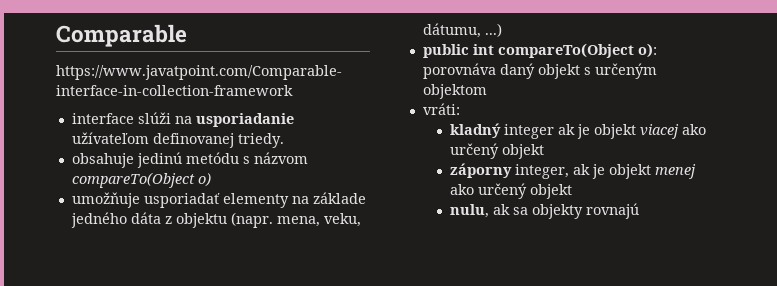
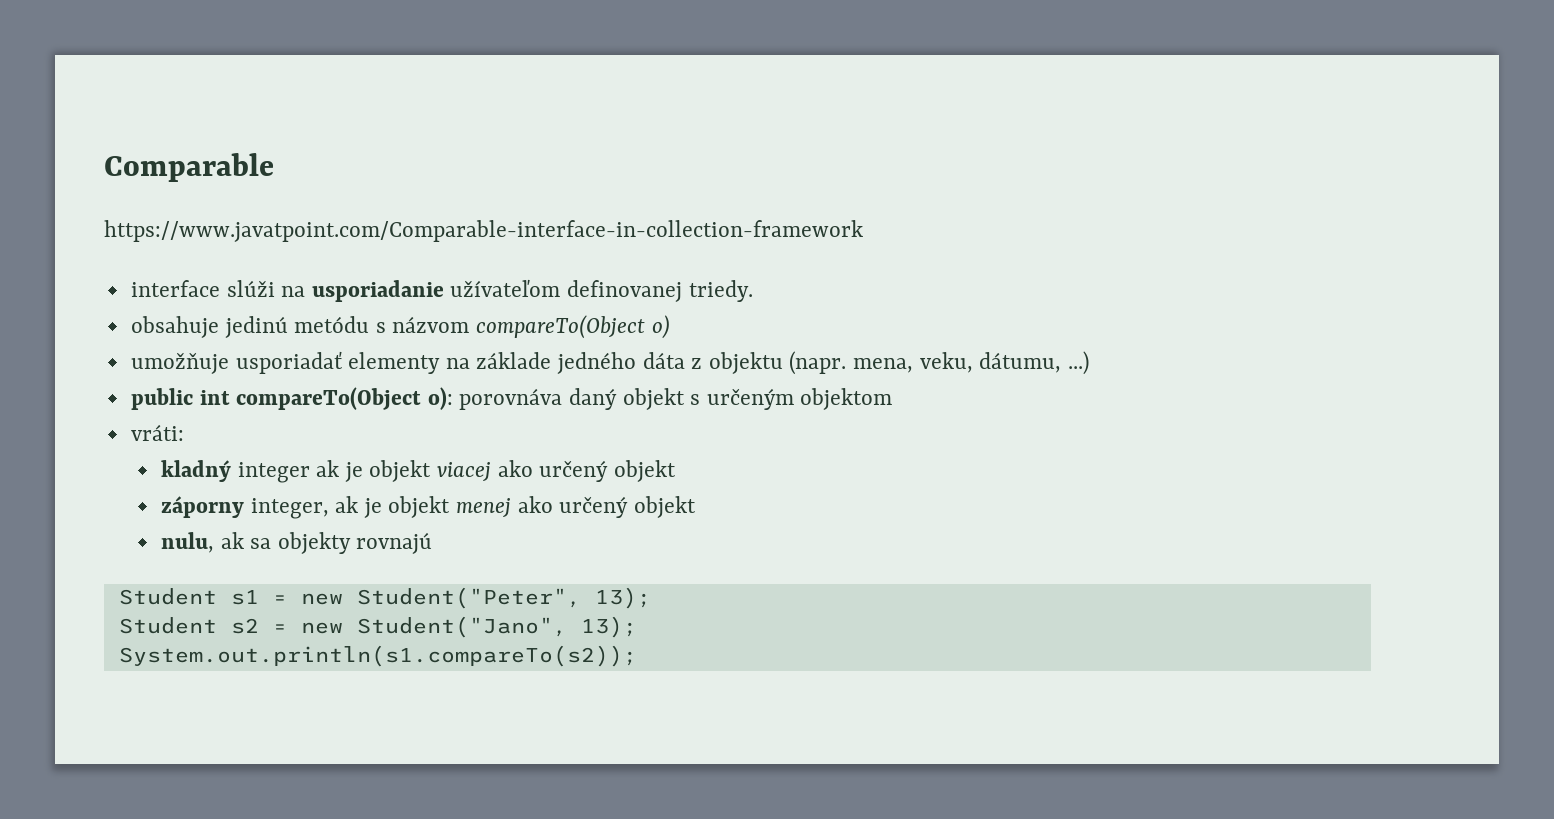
+ Student s1 = new Student("Peter", 13);
+ Student s2 = new Student("Jano", 13);
+ System.out.println(s1.compareTo(s2));

